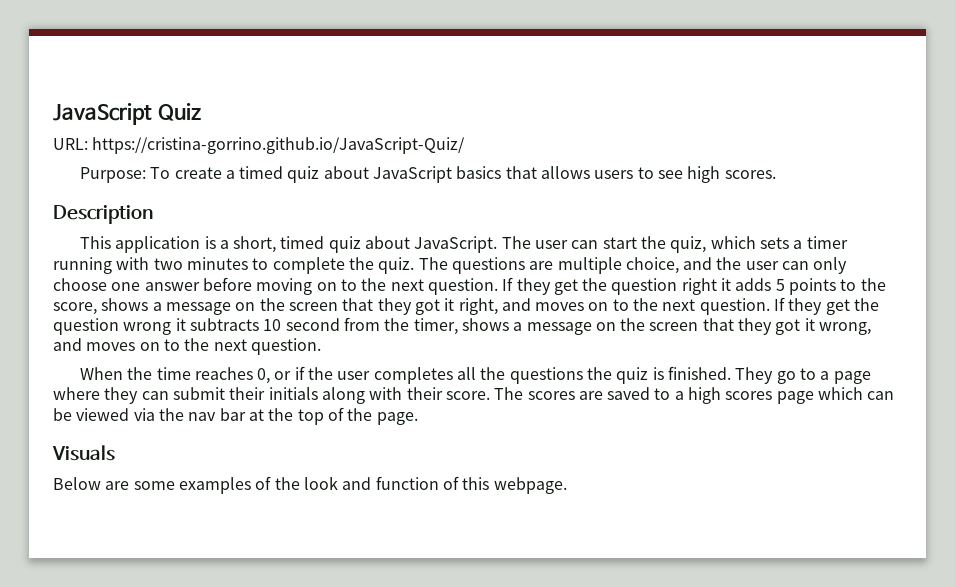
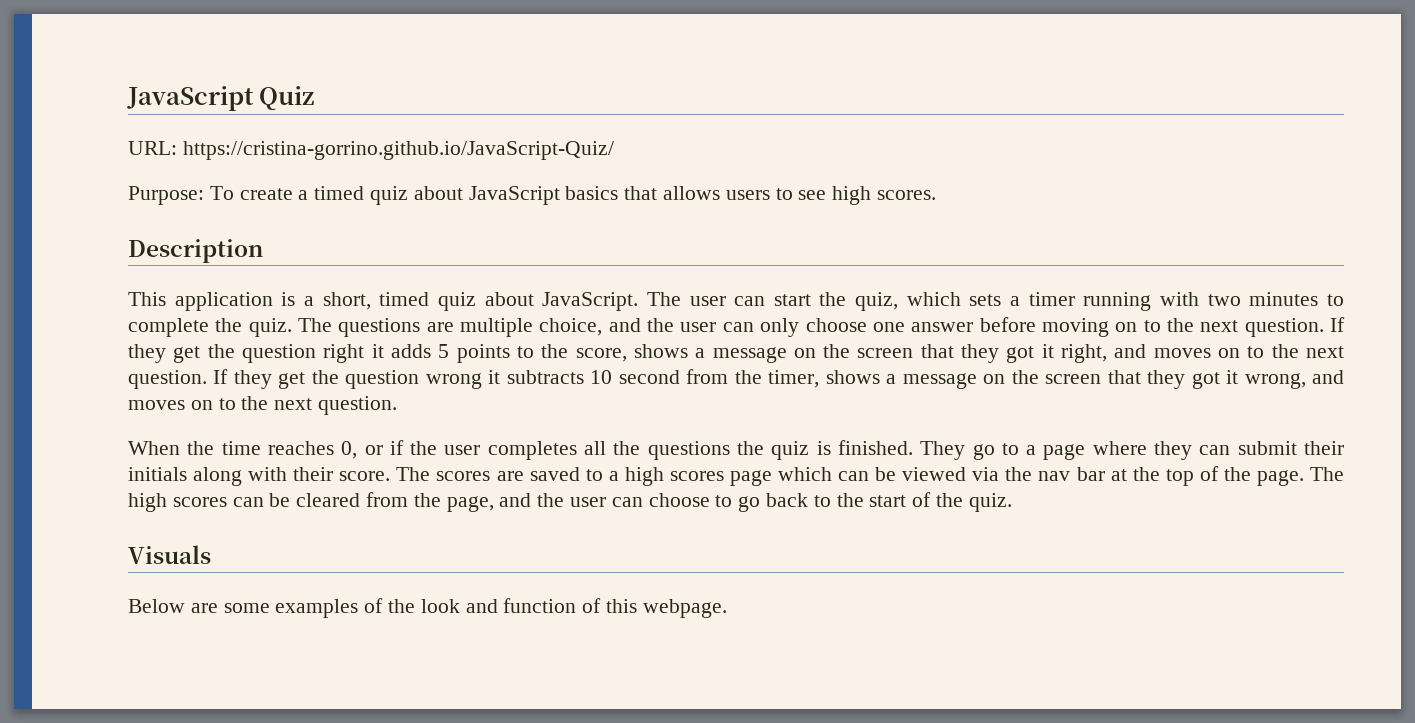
+ The high scores can be cleared from the page, and the user can choose to go back to the start of the quiz.

